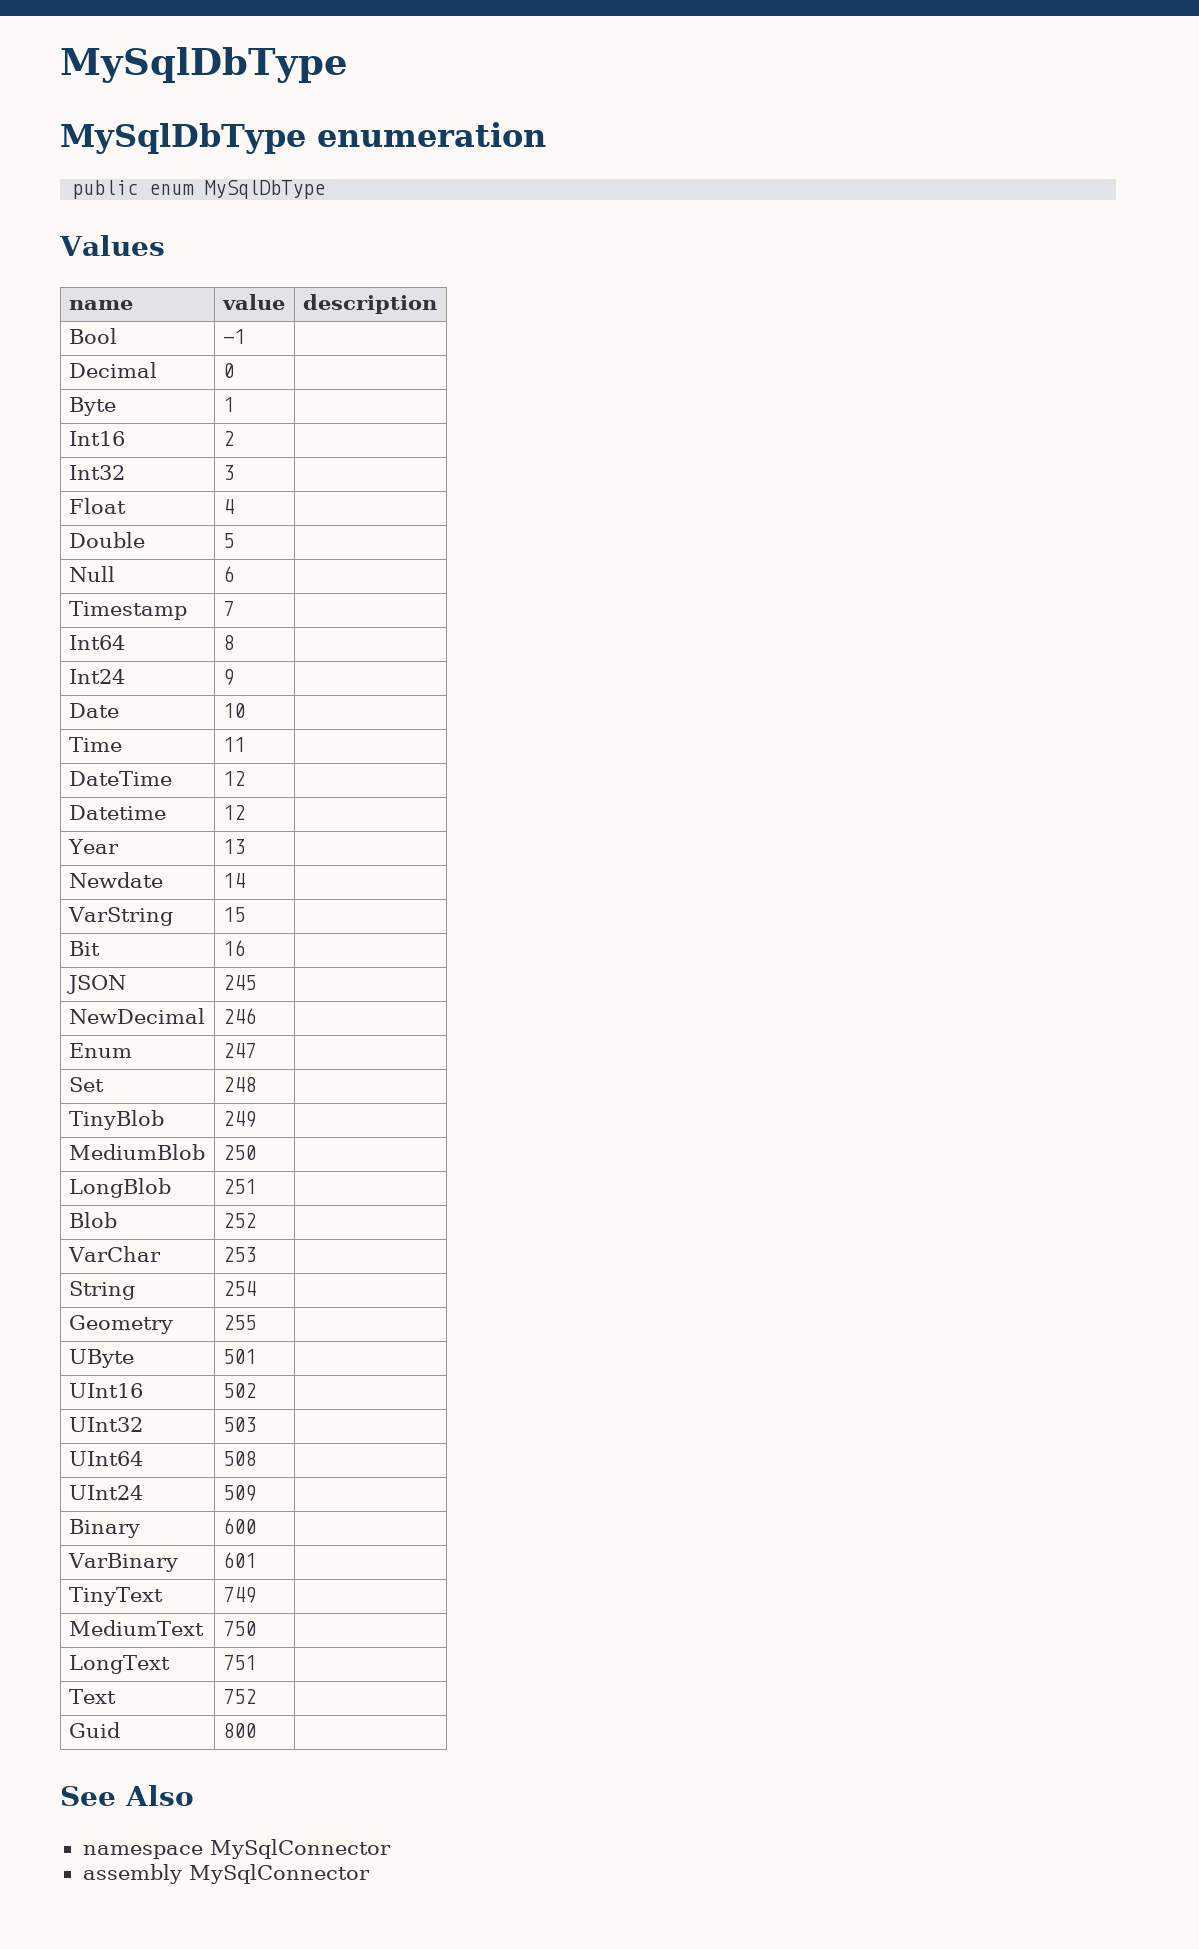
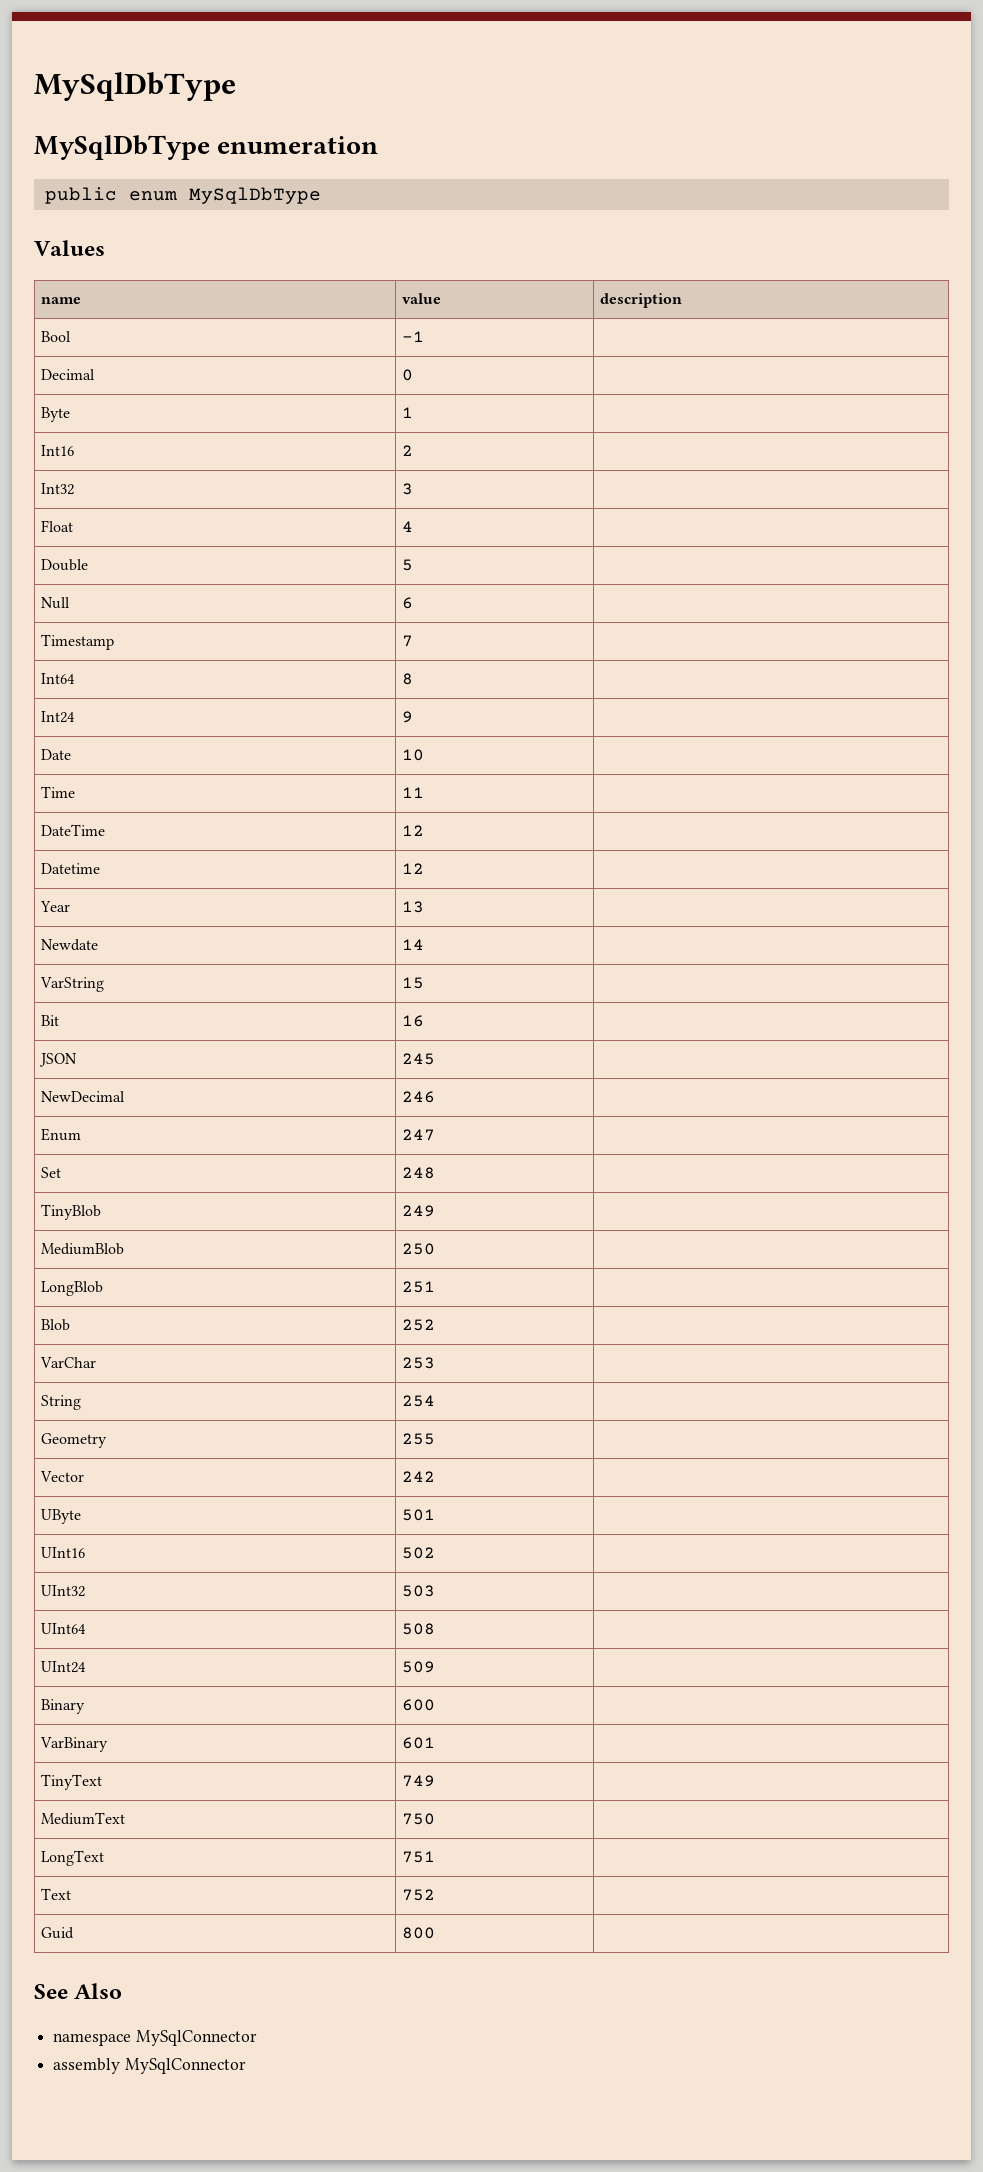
+ Vector | 242 |

